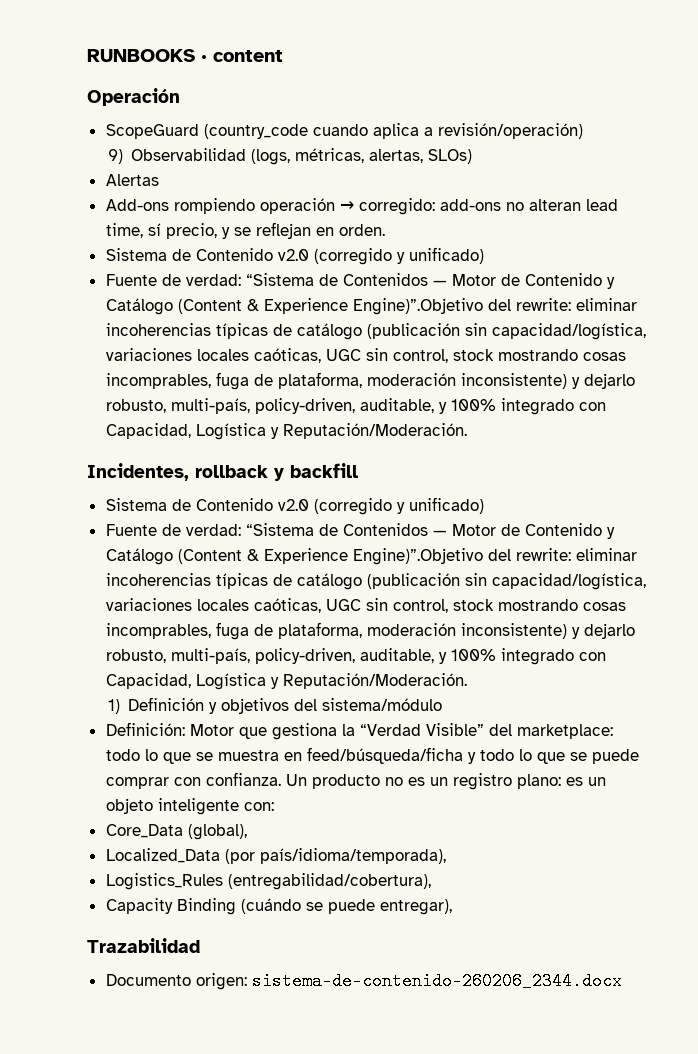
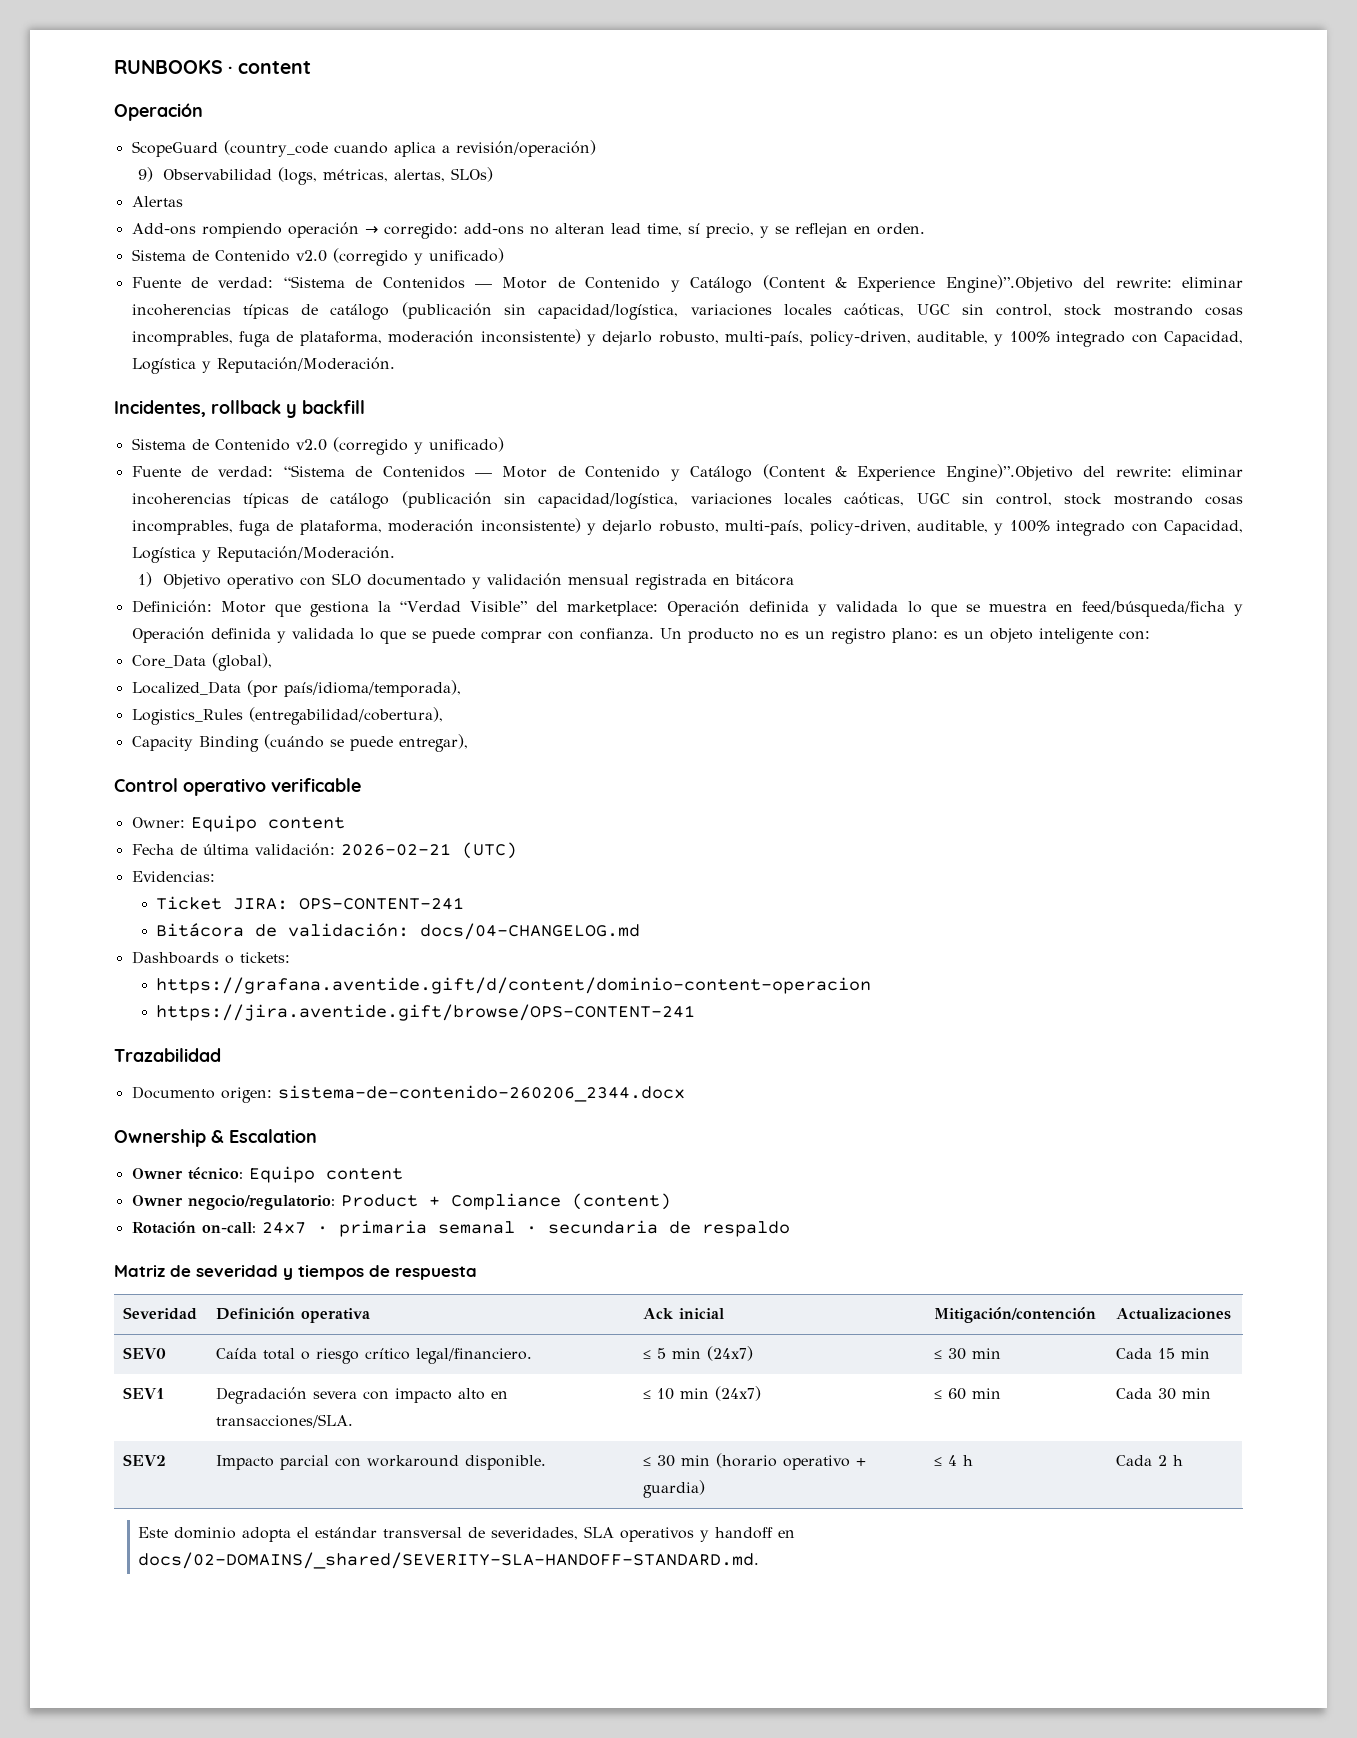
- 1) Definición y objetivos del sistema/módulo
+ 1) Objetivo operativo con SLO documentado y validación mensual registrada en bitácora
- Definición: Motor que gestiona la “Verdad Visible” del marketplace: todo lo que se muestra en feed/búsqueda/ficha y todo lo que se puede comprar con confianza.
+ Definición: Motor que gestiona la “Verdad Visible” del marketplace: Operación definida y validada lo que se muestra en feed/búsqueda/ficha y Operación definida y validada lo que se puede comprar con confianza.
+ Control operativo verificable
+ Owner: Equipo content
+ Fecha de última validación: 2026-02-21 (UTC)
+ Evidencias:
+ Ticket JIRA: OPS-CONTENT-241
+ Bitácora de validación: docs/04-CHANGELOG.md
+ Dashboards o tickets:
+ https://grafana.aventide.gift/d/content/dominio-content-operacion
+ https://jira.aventide.gift/browse/OPS-CONTENT-241
  Trazabilidad
  Documento origen: sistema-de-contenido-260206_2344.docx
+ Ownership & Escalation
+ Owner técnico: Equipo content
+ Owner negocio/regulatorio: Product + Compliance (content)
+ Rotación on-call: 24x7 · primaria semanal · secundaria de respaldo
+ Matriz de severidad y tiempos de respuesta
+ Severidad | Definición operativa | Ack inicial | Mitigación/contención | Actualizaciones
+ SEV0 | Caída total o riesgo crítico legal/financiero. | ≤ 5 min (24x7) | ≤ 30 min | Cada 15 min
+ SEV1 | Degradación severa con impacto alto en transacciones/SLA. | ≤ 10 min (24x7) | ≤ 60 min | Cada 30 min
+ SEV2 | Impacto parcial con workaround disponible. | ≤ 30 min (horario operativo + guardia) | ≤ 4 h | Cada 2 h
+ Este dominio adopta el estándar transversal de severidades, SLA operativos y handoff en docs/02-DOMAINS/_shared/SEVERITY-SLA-HANDOFF-STANDARD.md.

